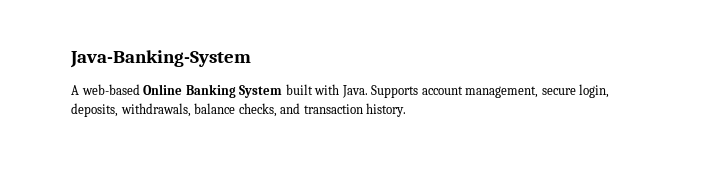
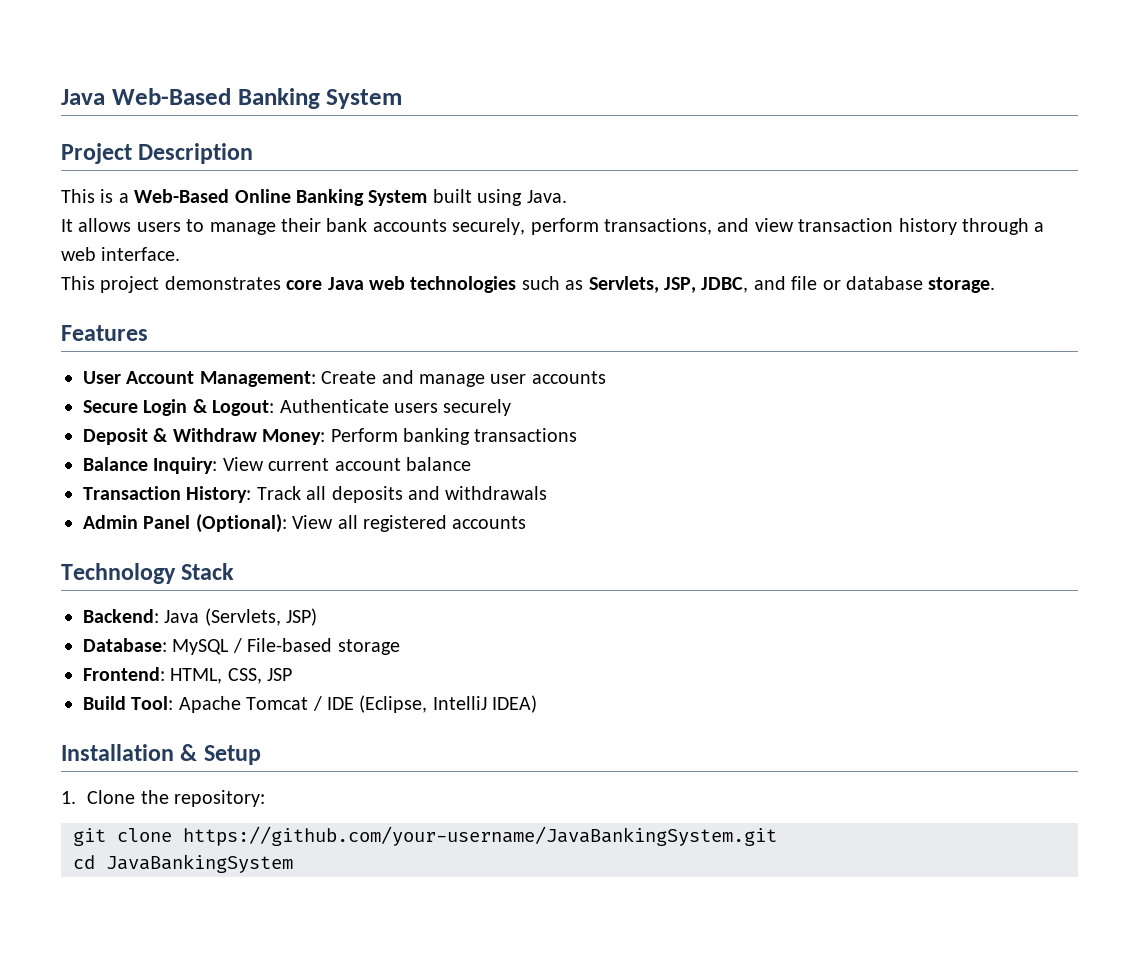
- Java-Banking-System
- A web-based Online Banking System built with Java. Supports account management, secure login, deposits, withdrawals, balance checks, and transaction history.
+ Java Web-Based Banking System
+ Project Description
+ This is a Web-Based Online Banking System built using Java.
+ It allows users to manage their bank accounts securely, perform transactions, and view transaction history through a web interface.
+ This project demonstrates core Java web technologies such as Servlets, JSP, JDBC, and file or database storage.
+ Features
+ User Account Management: Create and manage user accounts
+ Secure Login & Logout: Authenticate users securely
+ Deposit & Withdraw Money: Perform banking transactions
+ Balance Inquiry: View current account balance
+ Transaction History: Track all deposits and withdrawals
+ Admin Panel (Optional): View all registered accounts
+ Technology Stack
+ Backend: Java (Servlets, JSP)
+ Database: MySQL / File-based storage
+ Frontend: HTML, CSS, JSP
+ Build Tool: Apache Tomcat / IDE (Eclipse, IntelliJ IDEA)
+ Installation & Setup
+ 1. Clone the repository:
+ git clone https://github.com/your-username/JavaBankingSystem.git
+ cd JavaBankingSystem

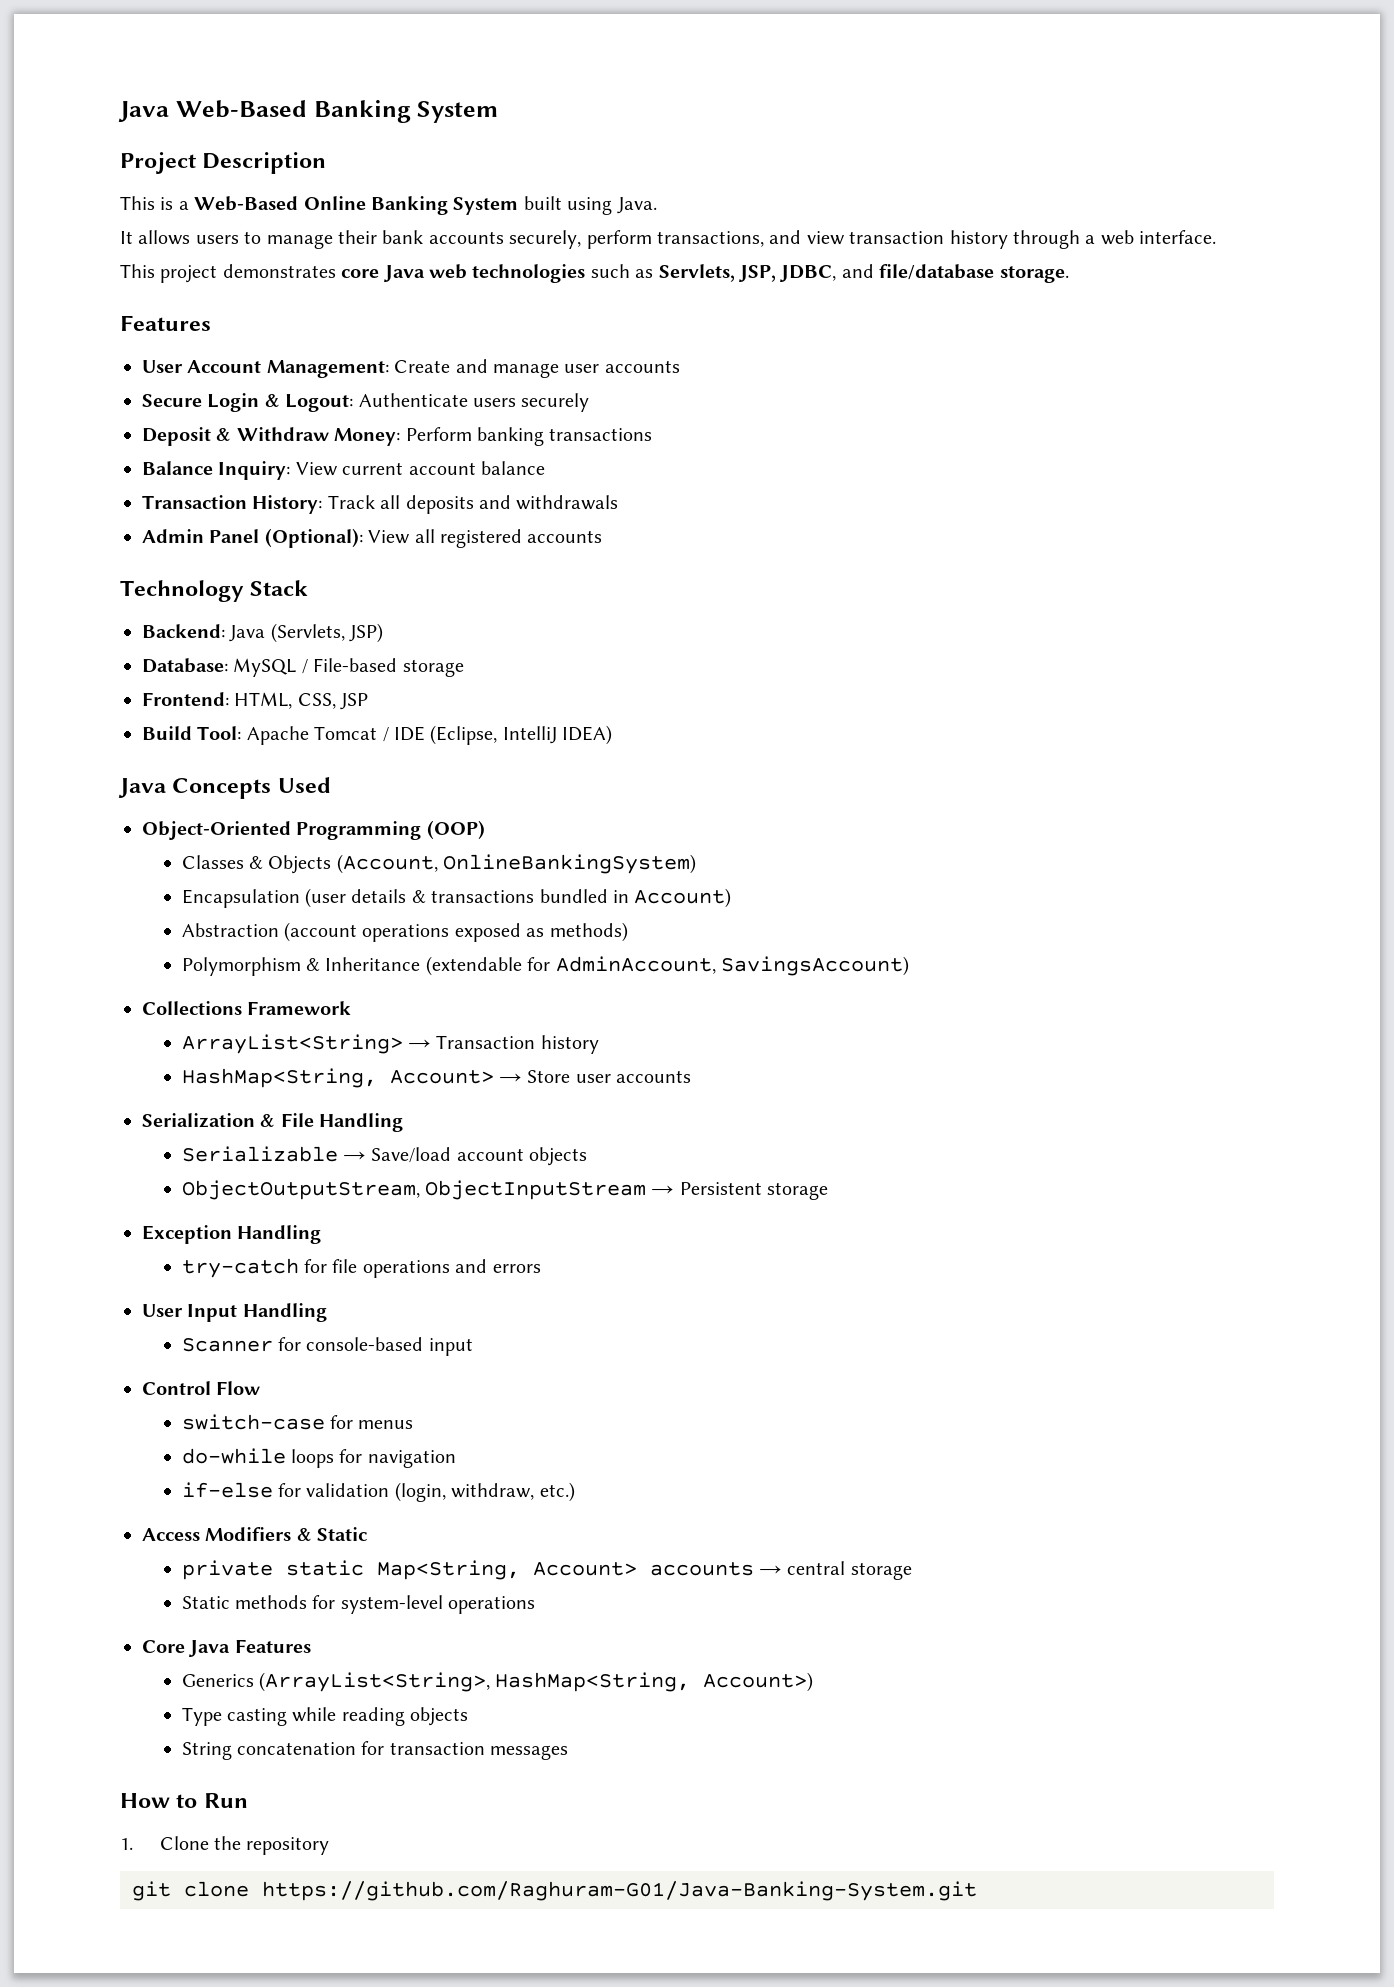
- This project demonstrates core Java web technologies such as Servlets, JSP, JDBC, and file or database storage.
+ This project demonstrates core Java web technologies such as Servlets, JSP, JDBC, and file/database storage.
- Installation & Setup
+ Java Concepts Used
+ Object-Oriented Programming (OOP)
+ Classes & Objects (Account, OnlineBankingSystem)
+ Encapsulation (user details & transactions bundled in Account)
+ Abstraction (account operations exposed as methods)
+ Polymorphism & Inheritance (extendable for AdminAccount, SavingsAccount)
+ Collections Framework
+ ArrayList<String> → Transaction history
+ HashMap<String, Account> → Store user accounts
+ Serialization & File Handling
+ Serializable → Save/load account objects
+ ObjectOutputStream, ObjectInputStream → Persistent storage
+ Exception Handling
+ try-catch for file operations and errors
+ User Input Handling
+ Scanner for console-based input
+ Control Flow
+ switch-case for menus
+ do-while loops for navigation
+ if-else for validation (login, withdraw, etc.)
+ Access Modifiers & Static
+ private static Map<String, Account> accounts → central storage
+ Static methods for system-level operations
+ Core Java Features
+ Generics (ArrayList<String>, HashMap<String, Account>)
+ Type casting while reading objects
+ String concatenation for transaction messages
+ How to Run
- 1. Clone the repository:
+ 1. Clone the repository
- git clone https://github.com/your-username/JavaBankingSystem.git
- cd JavaBankingSystem
+ git clone https://github.com/Raghuram-G01/Java-Banking-System.git

